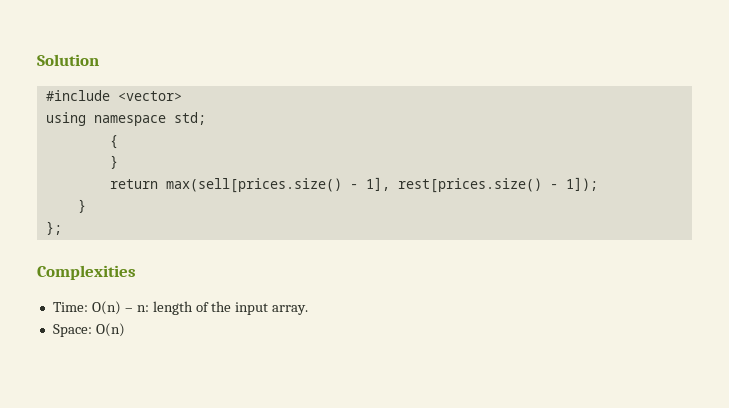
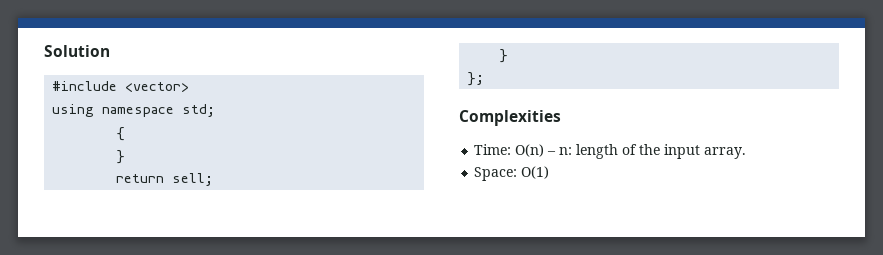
- return max(sell[prices.size() - 1], rest[prices.size() - 1]);
+ return sell;
- Space: O(n)
+ Space: O(1)

